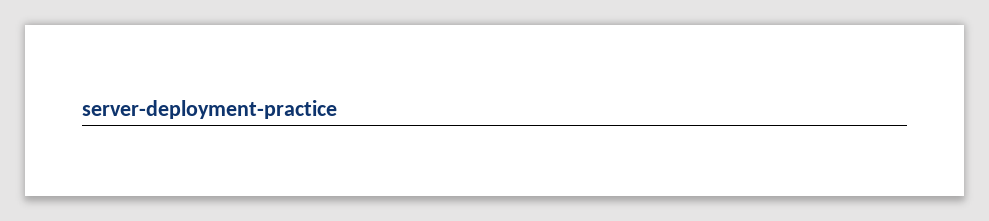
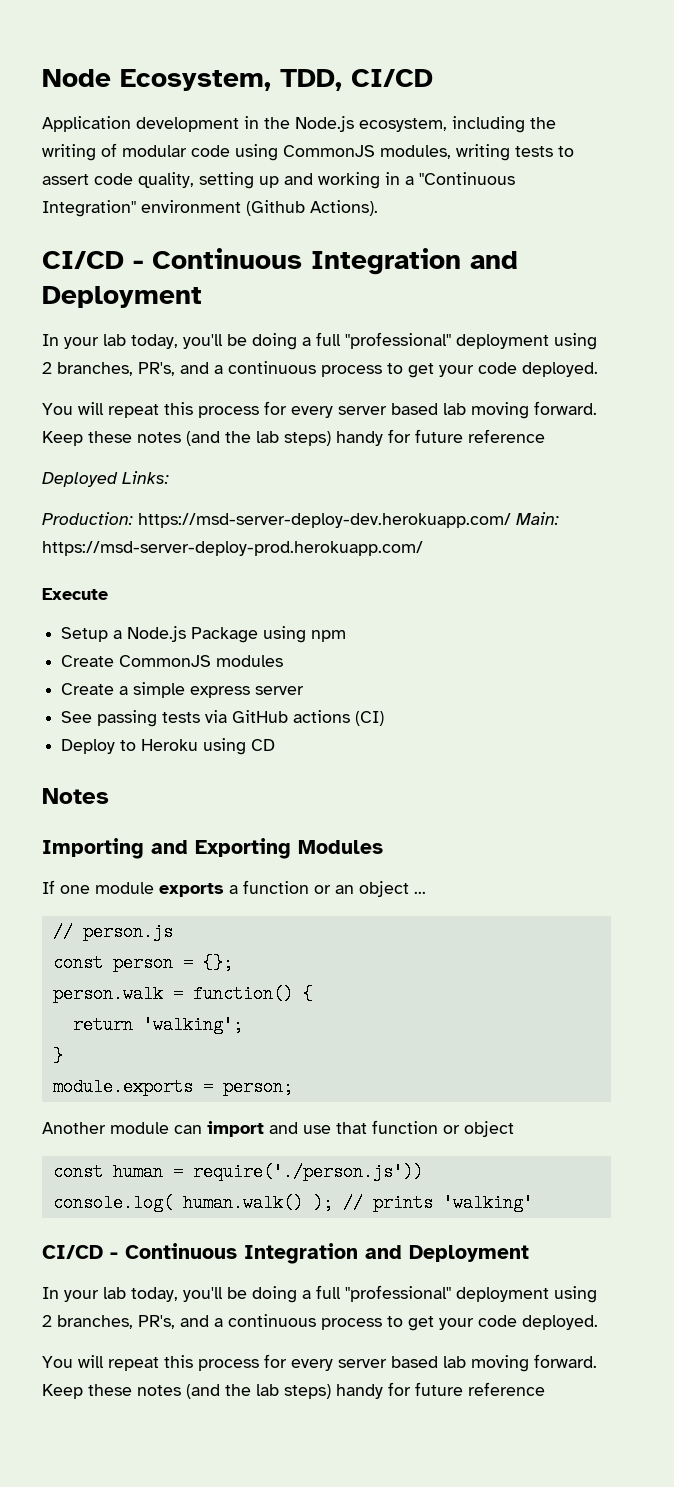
- server-deployment-practice
+ Node Ecosystem, TDD, CI/CD
+ Application development in the Node.js ecosystem, including the writing of modular code using CommonJS modules, writing tests to assert code quality, setting up and working in a "Continuous Integration" environment (Github Actions).
+ CI/CD - Continuous Integration and Deployment
+ In your lab today, you'll be doing a full "professional" deployment using 2 branches, PR's, and a continuous process to get your code deployed.
+ You will repeat this process for every server based lab moving forward. Keep these notes (and the lab steps) handy for future reference
+ Deployed Links:
+ Production: https://msd-server-deploy-dev.herokuapp.com/ Main: https://msd-server-deploy-prod.herokuapp.com/
+ Execute
+ Setup a Node.js Package using npm
+ Create CommonJS modules
+ Create a simple express server
+ See passing tests via GitHub actions (CI)
+ Deploy to Heroku using CD
+ Notes
+ Importing and Exporting Modules
+ If one module exports a function or an object ...
+ // person.js
+ const person = {};
+ person.walk = function() {
+ return 'walking';
+ }
+ module.exports = person;
+ Another module can import and use that function or object
+ const human = require('./person.js'))
+ console.log( human.walk() ); // prints 'walking'
+ CI/CD - Continuous Integration and Deployment
+ In your lab today, you'll be doing a full "professional" deployment using 2 branches, PR's, and a continuous process to get your code deployed.
+ You will repeat this process for every server based lab moving forward. Keep these notes (and the lab steps) handy for future reference

